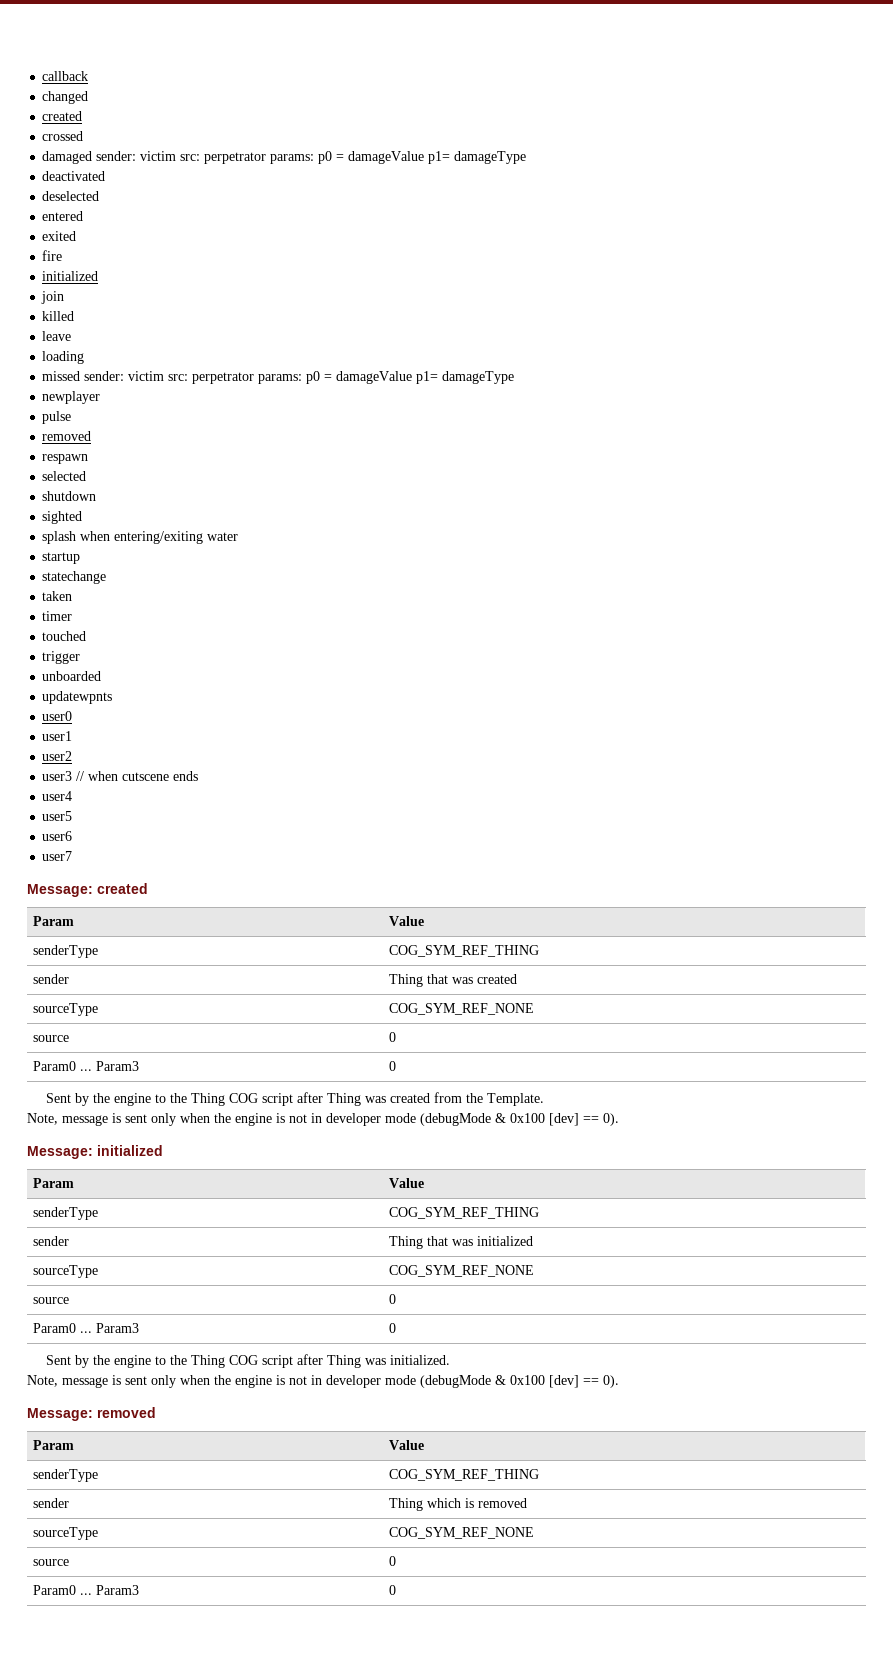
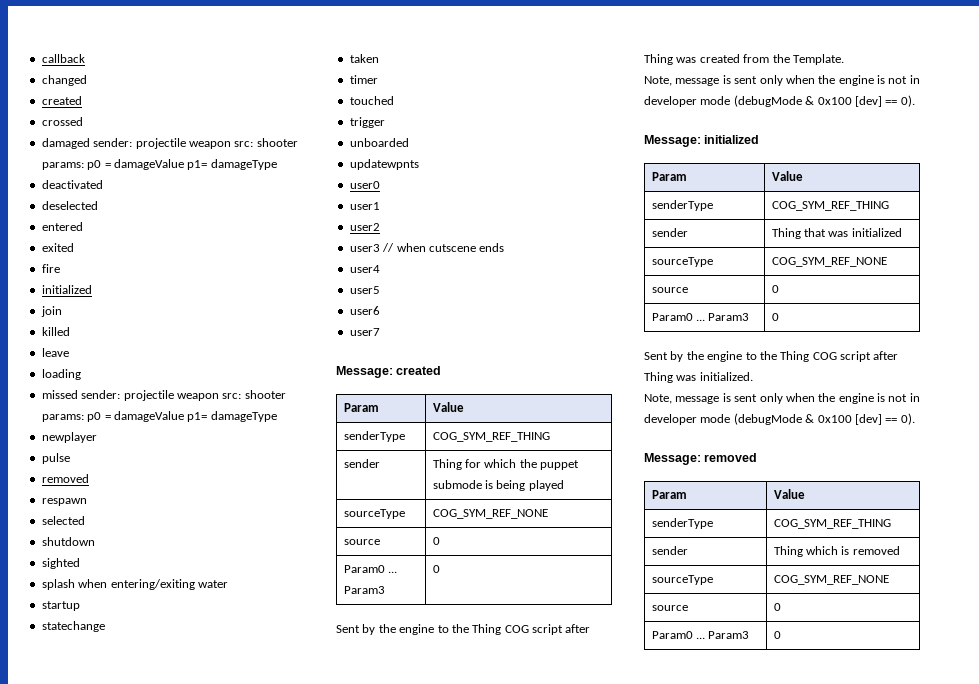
- damaged sender: victim src: perpetrator params: p0 = damageValue p1= damageType
+ damaged sender: projectile weapon src: shooter params: p0 = damageValue p1= damageType
- missed sender: victim src: perpetrator params: p0 = damageValue p1= damageType
+ missed sender: projectile weapon src: shooter params: p0 = damageValue p1= damageType
- sender | Thing that was created
+ sender | Thing for which the puppet submode is being played

